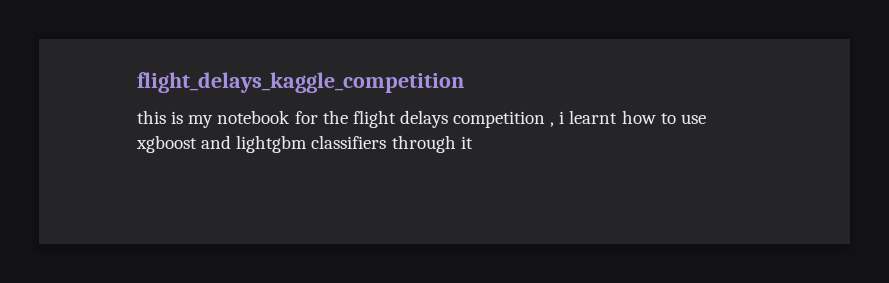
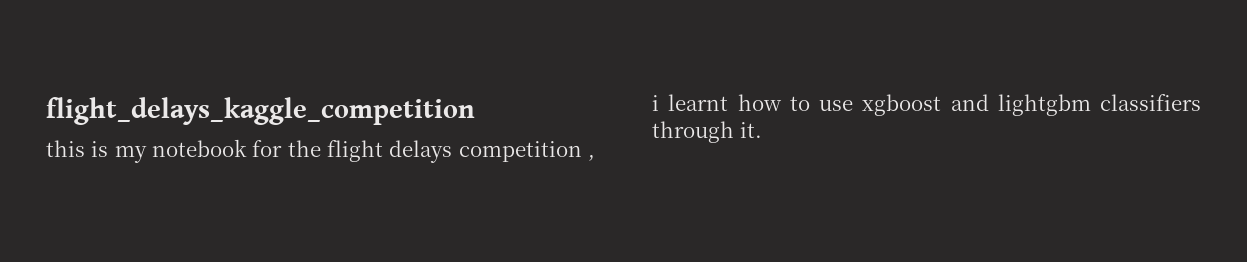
- this is my notebook for the flight delays competition , i learnt how to use xgboost and lightgbm classifiers through it
+ this is my notebook for the flight delays competition , i learnt how to use xgboost and lightgbm classifiers through it.

